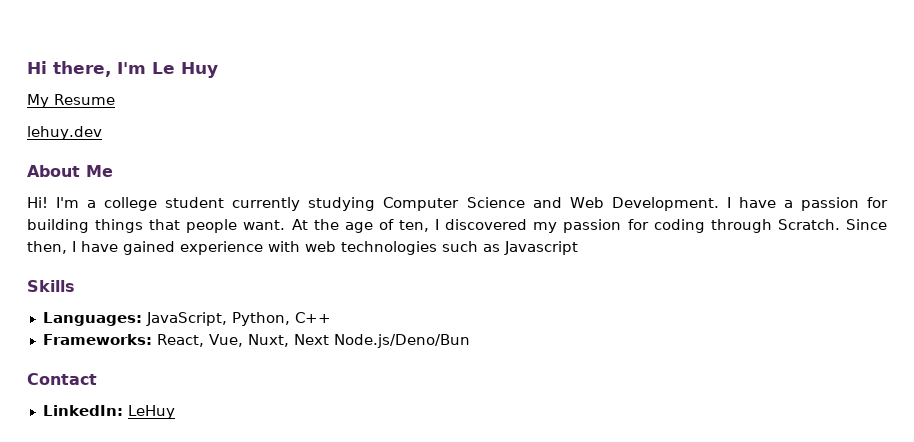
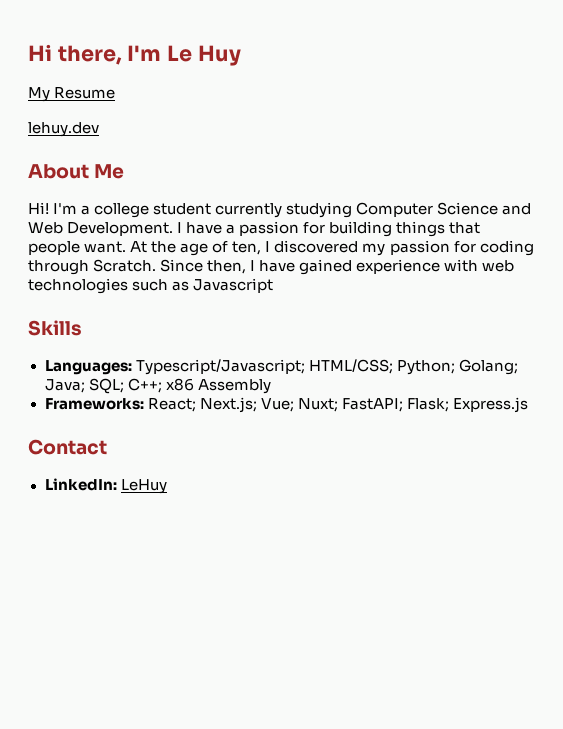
- Languages: JavaScript, Python, C++
- Frameworks: React, Vue, Nuxt, Next Node.js/Deno/Bun
+ Languages: Typescript/Javascript; HTML/CSS; Python; Golang; Java; SQL; C++; x86 Assembly
+ Frameworks: React; Next.js; Vue; Nuxt; FastAPI; Flask; Express.js

